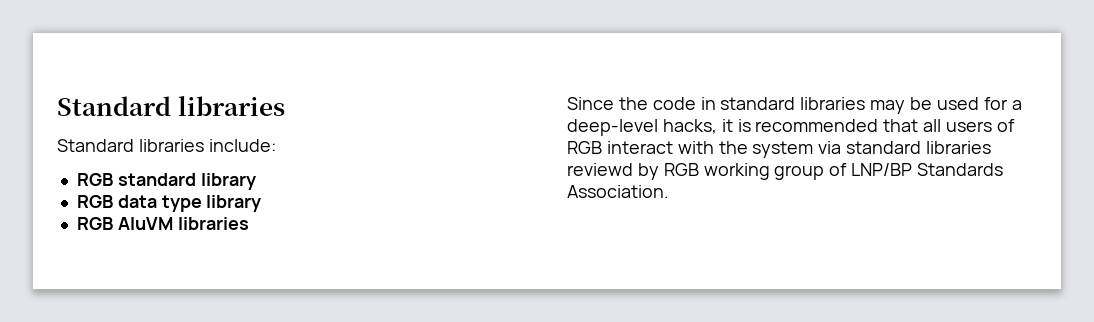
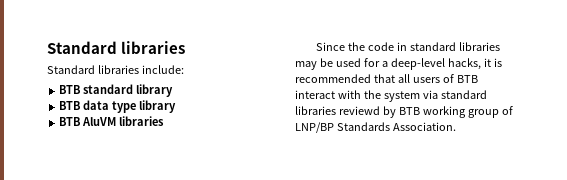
- RGB standard library
+ BTB standard library
- RGB data type library
+ BTB data type library
- RGB AluVM libraries
+ BTB AluVM libraries
- Since the code in standard libraries may be used for a deep-level hacks, it is recommended that all users of RGB interact with the system via standard libraries reviewd by RGB working group of LNP/BP Standards Association.
+ Since the code in standard libraries may be used for a deep-level hacks, it is recommended that all users of BTB interact with the system via standard libraries reviewd by BTB working group of LNP/BP Standards Association.

